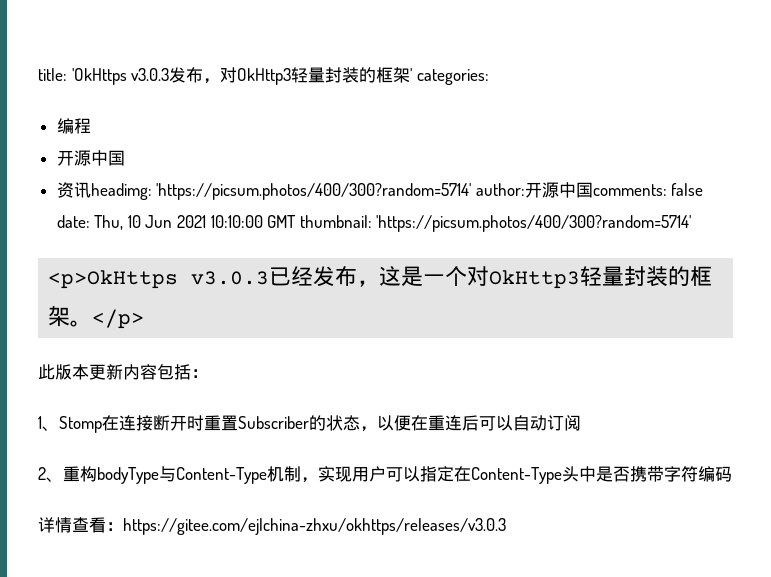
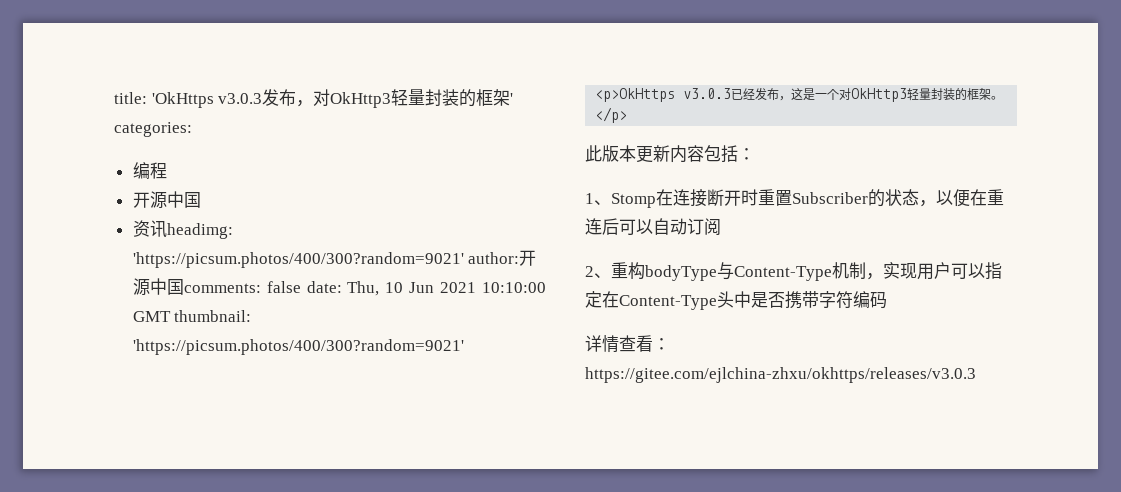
- 资讯headimg: 'https://picsum.photos/400/300?random=5714' author:开源中国comments: false date: Thu, 10 Jun 2021 10:10:00 GMT thumbnail: 'https://picsum.photos/400/300?random=5714'
+ 资讯headimg: 'https://picsum.photos/400/300?random=9021' author:开源中国comments: false date: Thu, 10 Jun 2021 10:10:00 GMT thumbnail: 'https://picsum.photos/400/300?random=9021'

